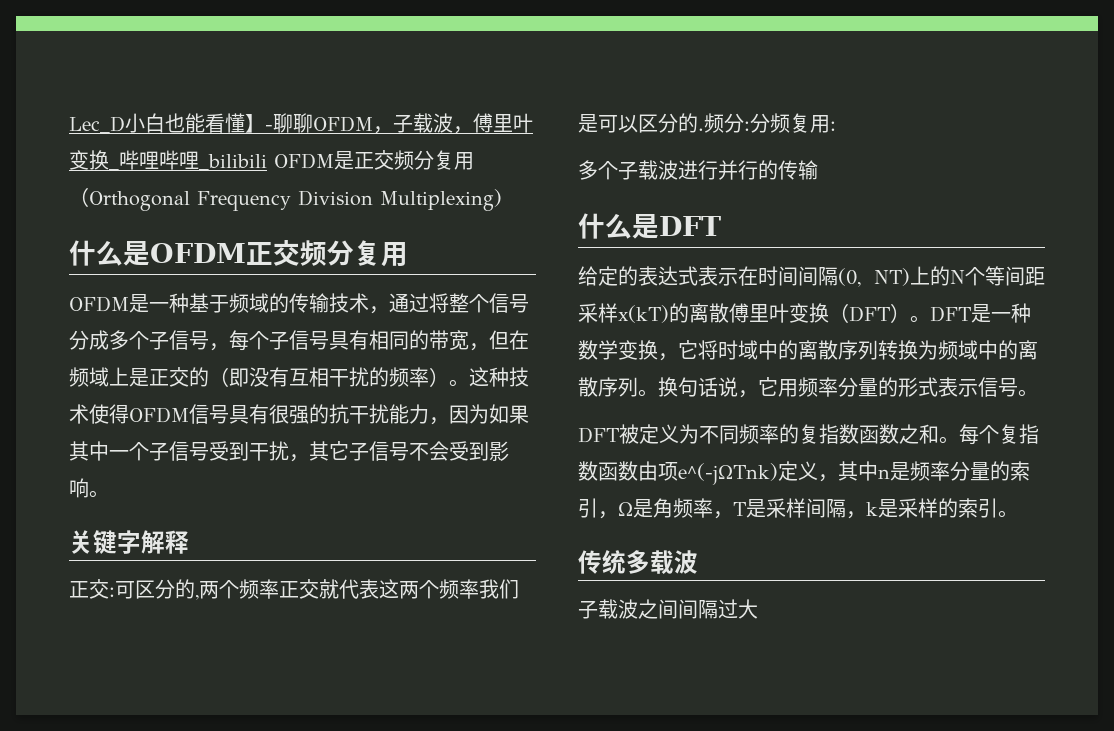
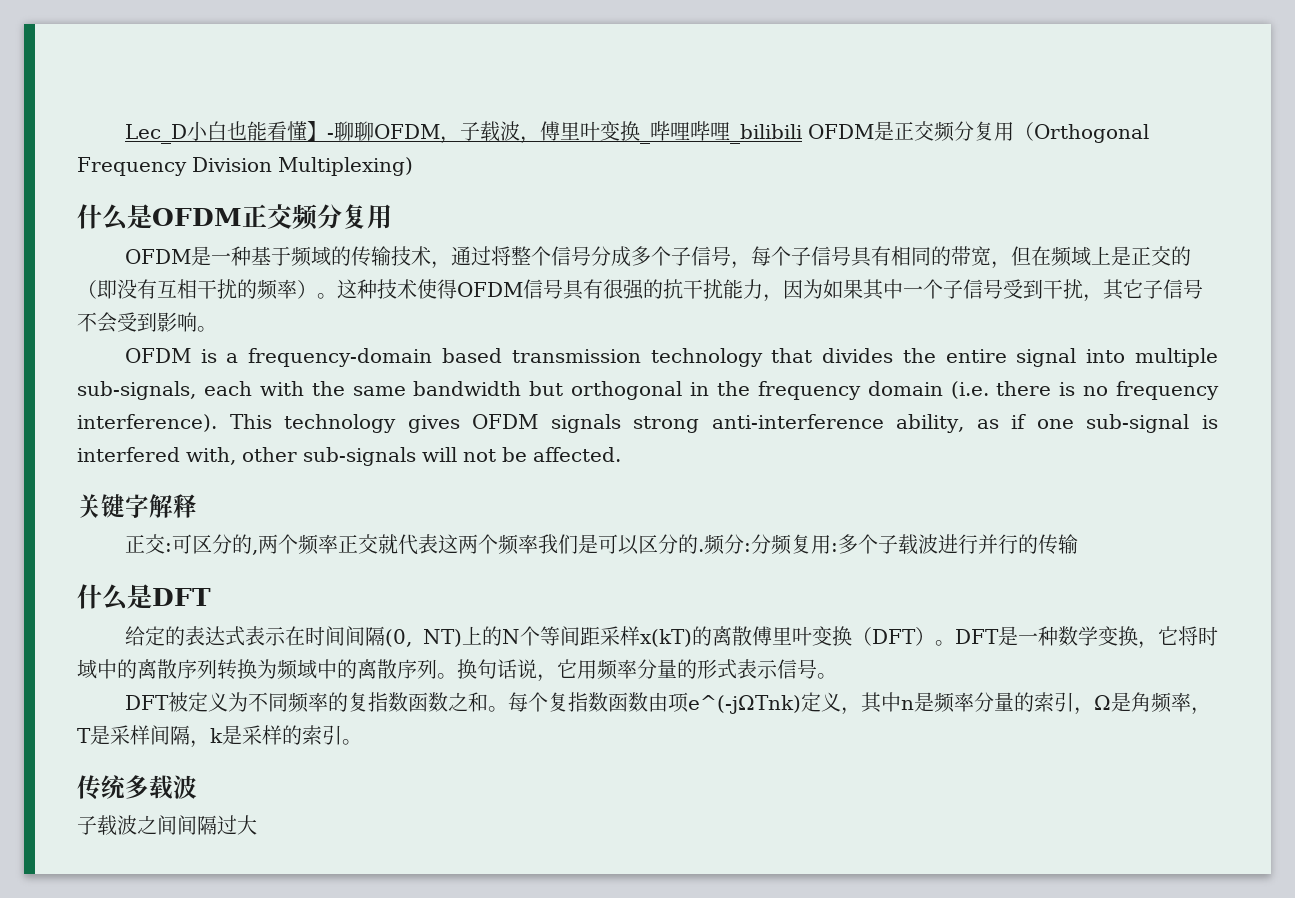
+ OFDM is a frequency-domain based transmission technology that divides the entire signal into multiple sub-signals, each with the same bandwidth but orthogonal in the frequency domain (i.e. there is no frequency interference). This technology gives OFDM signals strong anti-interference ability, as if one sub-signal is interfered with, other sub-signals will not be affected.
- 频分:分频复用:
- 多个子载波进行并行的传输
+ 频分:分频复用:多个子载波进行并行的传输

